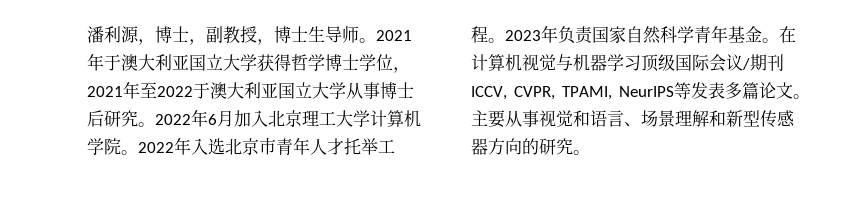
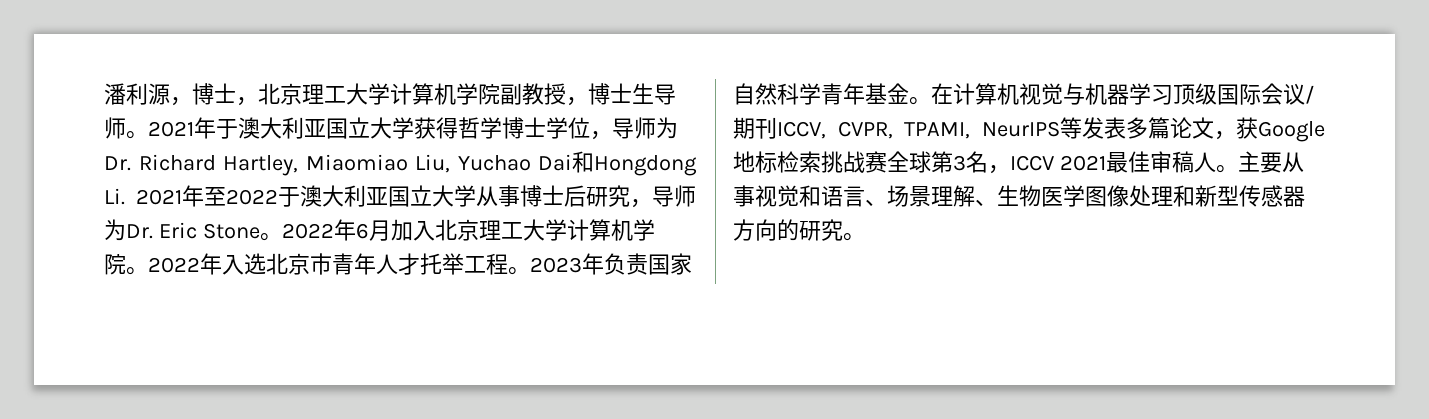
- 潘利源，博士，副教授，博士生导师。
+ 潘利源，博士，北京理工大学计算机学院副教授，博士生导师。
- 2021年于澳大利亚国立大学获得哲学博士学位，2021年至2022于澳大利亚国立大学从事博士后研究。
+ 2021年于澳大利亚国立大学获得哲学博士学位，导师为Dr. Richard Hartley, Miaomiao Liu, Yuchao Dai和Hongdong Li. 2021年至2022于澳大利亚国立大学从事博士后研究，导师为Dr. Eric Stone。
- 在计算机视觉与机器学习顶级国际会议/期刊ICCV, CVPR, TPAMI, NeurIPS等发表多篇论文。
+ 在计算机视觉与机器学习顶级国际会议/期刊ICCV, CVPR, TPAMI, NeurIPS等发表多篇论文，获Google地标检索挑战赛全球第3名，ICCV 2021最佳审稿人。
- 主要从事视觉和语言、场景理解和新型传感器方向的研究。
+ 主要从事视觉和语言、场景理解、生物医学图像处理和新型传感器方向的研究。

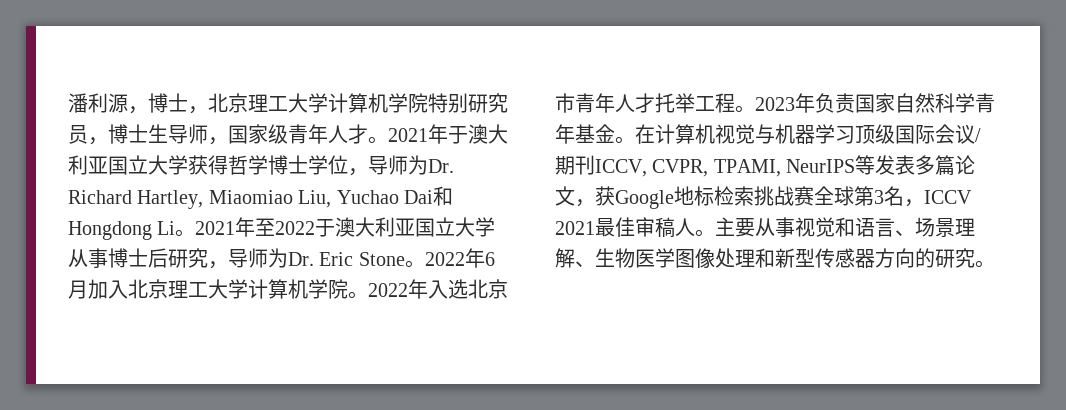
- 潘利源，博士，北京理工大学计算机学院副教授，博士生导师。
+ 潘利源，博士，北京理工大学计算机学院特别研究员，博士生导师，国家级青年人才。
- 2021年于澳大利亚国立大学获得哲学博士学位，导师为Dr. Richard Hartley, Miaomiao Liu, Yuchao Dai和Hongdong Li. 2021年至2022于澳大利亚国立大学从事博士后研究，导师为Dr. Eric Stone。
+ 2021年于澳大利亚国立大学获得哲学博士学位，导师为Dr. Richard Hartley, Miaomiao Liu, Yuchao Dai和Hongdong Li。2021年至2022于澳大利亚国立大学从事博士后研究，导师为Dr. Eric Stone。

